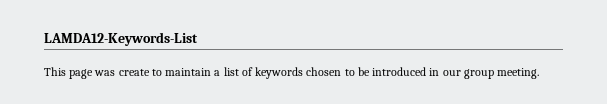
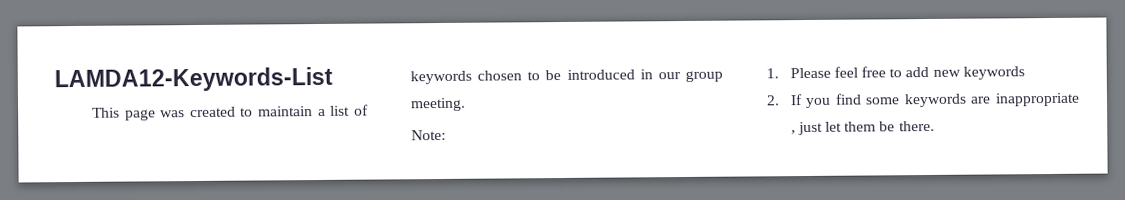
- This page was create to maintain a list of keywords chosen to be introduced in our group meeting.
+ This page was created to maintain a list of keywords chosen to be introduced in our group meeting.
+ Note:
+ 1. Please feel free to add new keywords
+ 2. If you find some keywords are inappropriate , just let them be there.

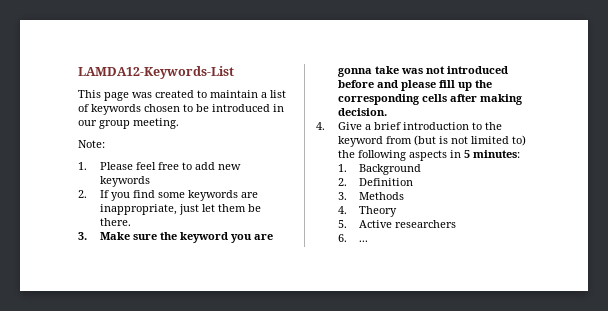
- 2. If you find some keywords are inappropriate , just let them be there.
+ 2. If you find some keywords are inappropriate, just let them be there.
+ 3. Make sure the keyword you are gonna take was not introduced before and please fill up the corresponding cells after making decision.
+ 4. Give a brief introduction to the keyword from (but is not limited to) the following aspects in 5 minutes:
+ 1. Background
+ 2. Definition
+ 3. Methods
+ 4. Theory
+ 5. Active researchers
+ 6. ...

